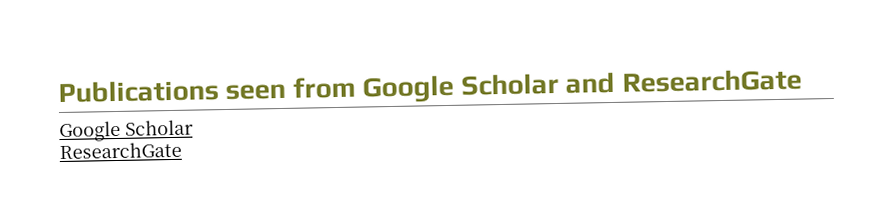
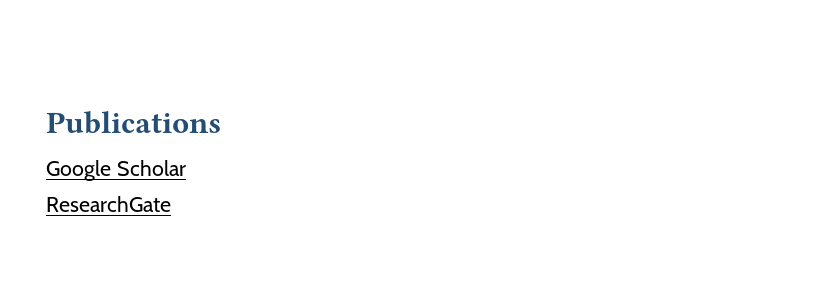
- Publications seen from Google Scholar and ResearchGate
+ Publications

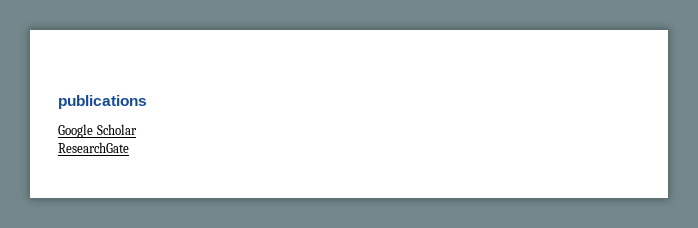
- Publications
+ publications

